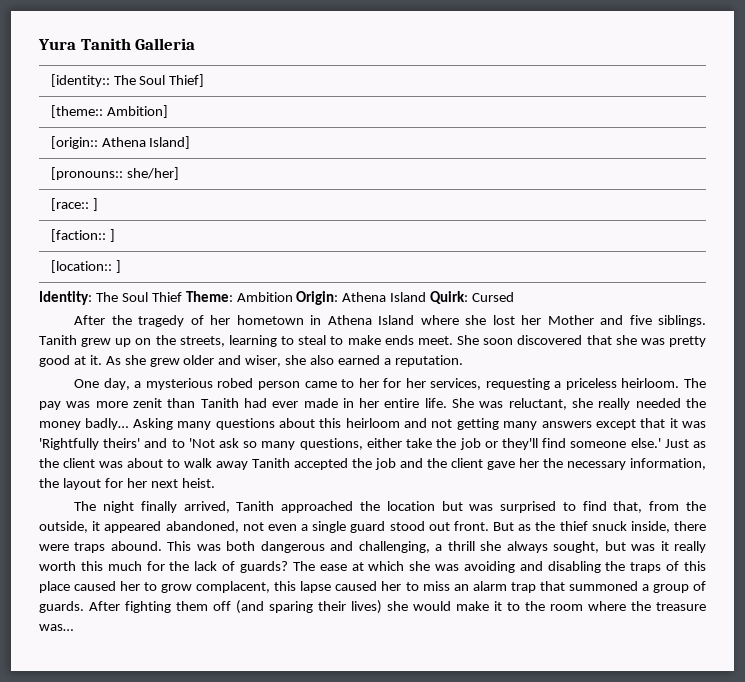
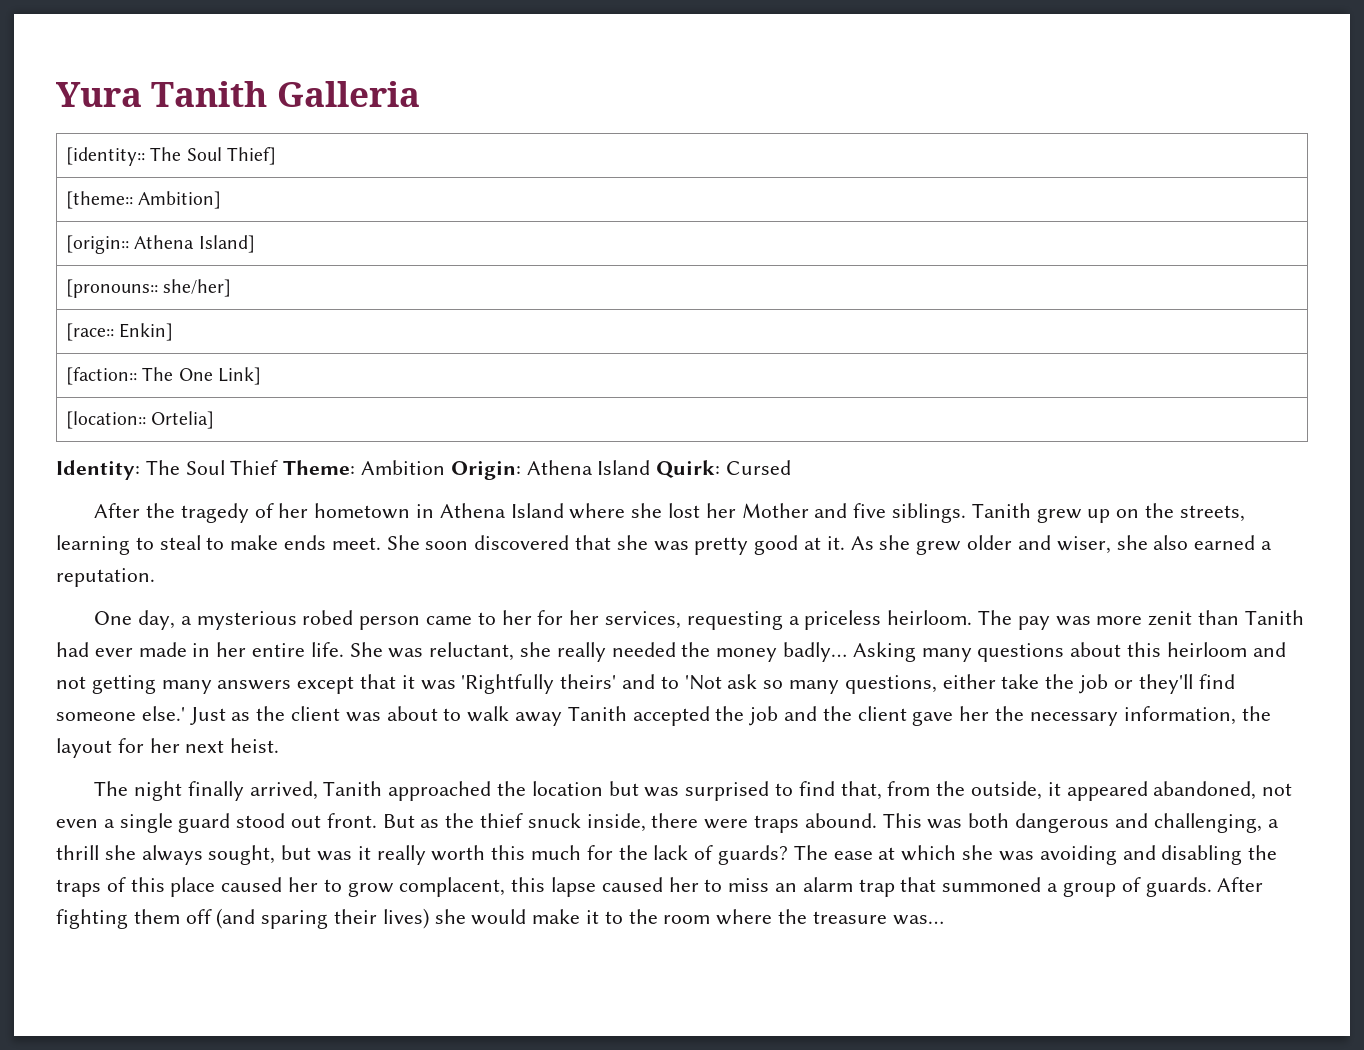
- [race:: ]
+ [race:: Enkin]
- [faction:: ]
+ [faction:: The One Link]
- [location:: ]
+ [location:: Ortelia]

